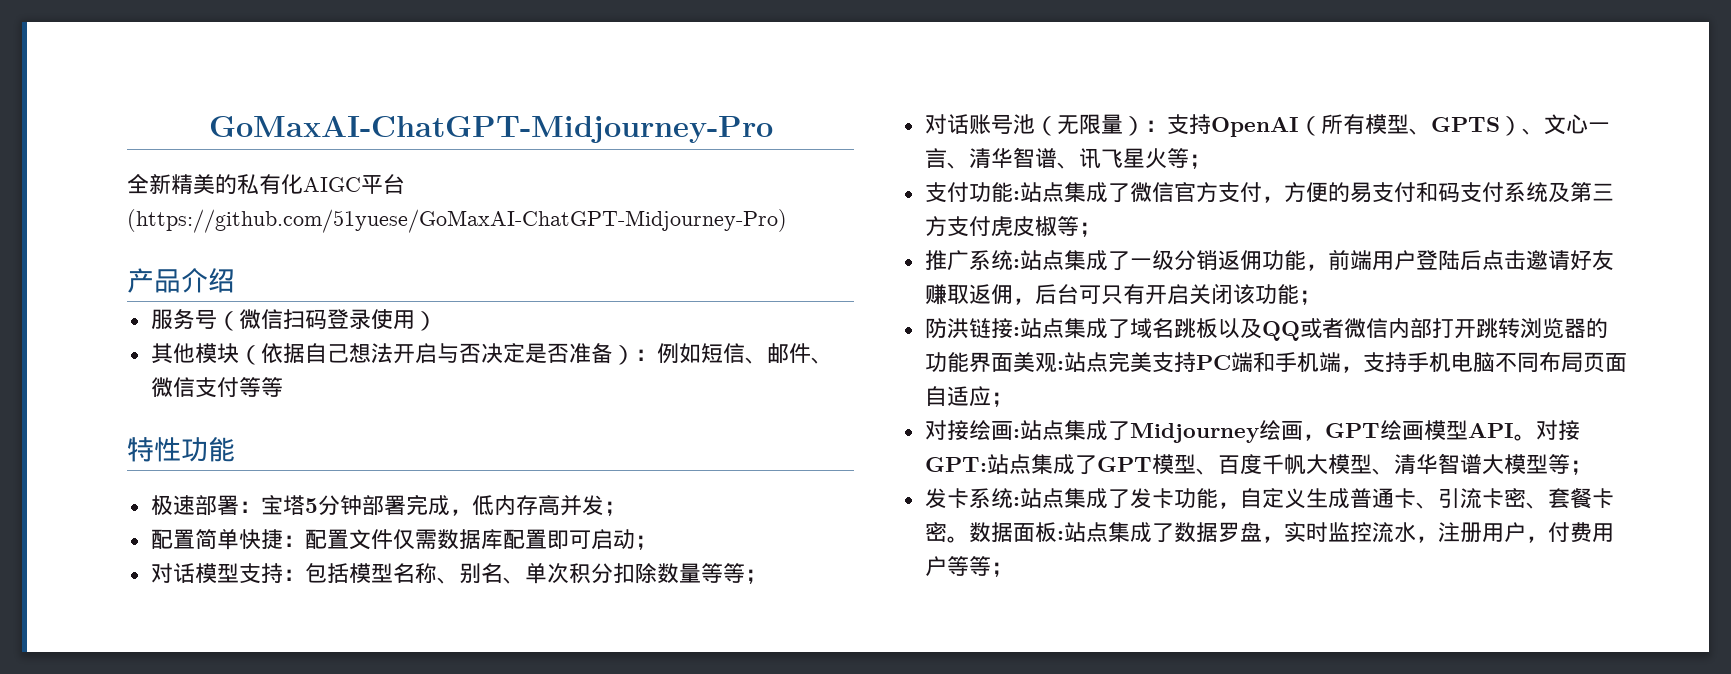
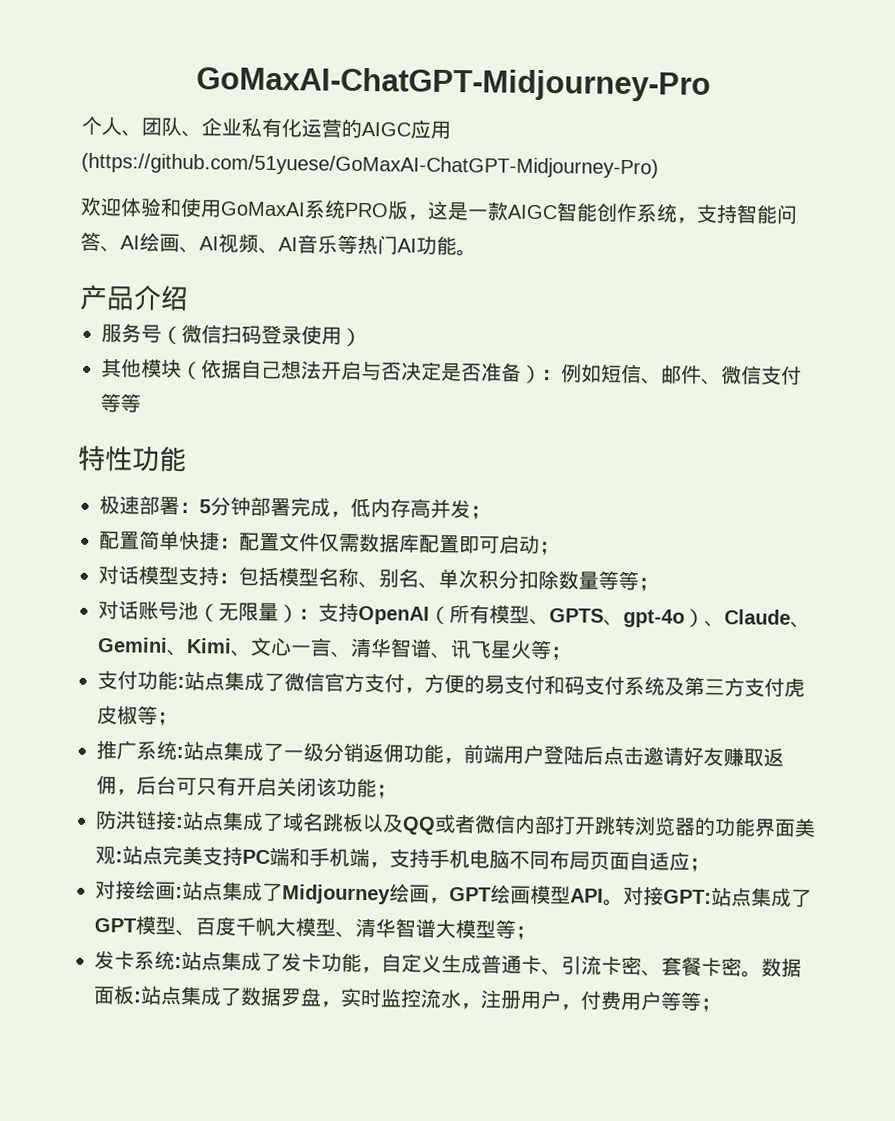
- 全新精美的私有化AIGC平台(https://github.com/51yuese/GoMaxAI-ChatGPT-Midjourney-Pro)
+ 个人、团队、企业私有化运营的AIGC应用(https://github.com/51yuese/GoMaxAI-ChatGPT-Midjourney-Pro)
+ 欢迎体验和使用GoMaxAI系统PRO版，这是一款AIGC智能创作系统，支持智能问答、AI绘画、AI视频、AI音乐等热门AI功能。
- 极速部署：宝塔5分钟部署完成，低内存高并发；
+ 极速部署：5分钟部署完成，低内存高并发；
- 对话账号池（无限量）：支持OpenAI（所有模型、GPTS）、文心一言、清华智谱、讯飞星火等；
+ 对话账号池（无限量）：支持OpenAI（所有模型、GPTS、gpt-4o）、Claude、Gemini、Kimi、文心一言、清华智谱、讯飞星火等；

